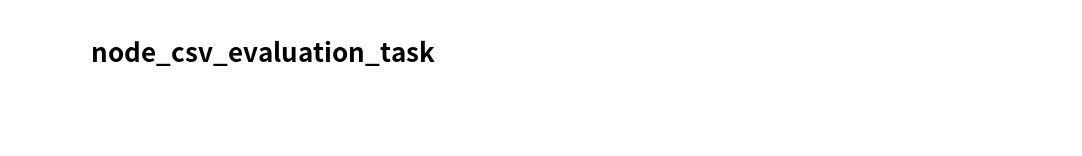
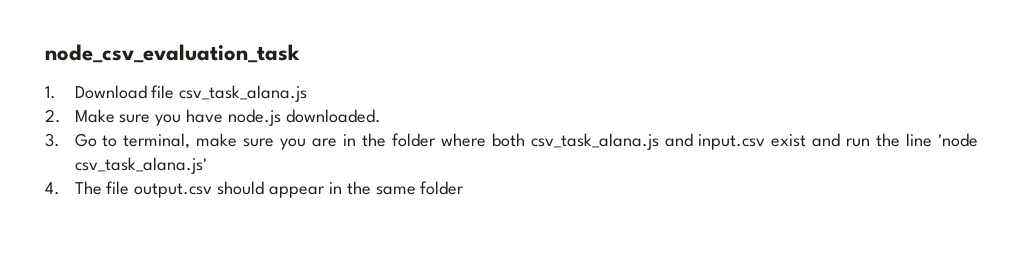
+ 1. Download file csv_task_alana.js
+ 2. Make sure you have node.js downloaded.
+ 3. Go to terminal, make sure you are in the folder where both csv_task_alana.js and input.csv exist and run the line 'node csv_task_alana.js'
+ 4. The file output.csv should appear in the same folder

